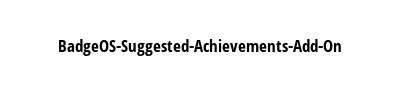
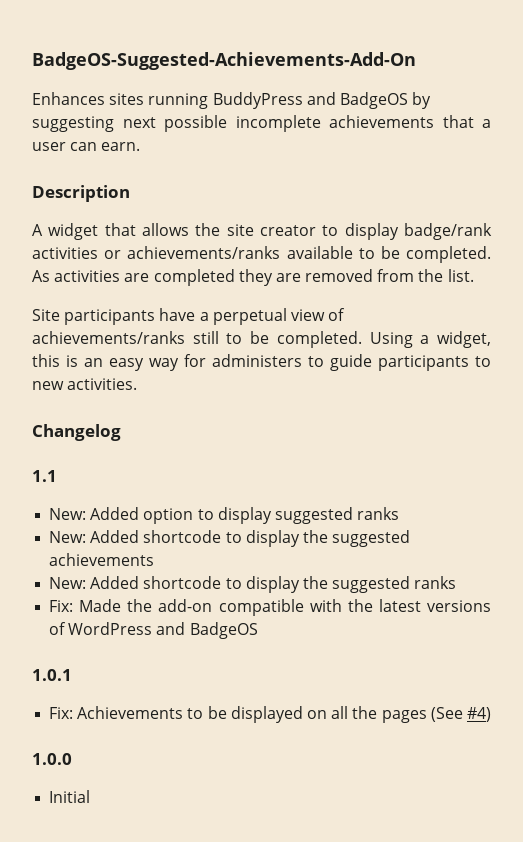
+ Enhances sites running BuddyPress and BadgeOS by suggesting next possible incomplete achievements that a user can earn.
+ Description
+ A widget that allows the site creator to display badge/rank activities or achievements/ranks available to be completed. As activities are completed they are removed from the list.
+ Site participants have a perpetual view of achievements/ranks still to be completed. Using a widget, this is an easy way for administers to guide participants to new activities.
+ Changelog
+ 1.1
+ New: Added option to display suggested ranks
+ New: Added shortcode to display the suggested achievements
+ New: Added shortcode to display the suggested ranks
+ Fix: Made the add-on compatible with the latest versions of WordPress and BadgeOS
+ 1.0.1
+ Fix: Achievements to be displayed on all the pages (See #4)
+ 1.0.0
+ Initial

